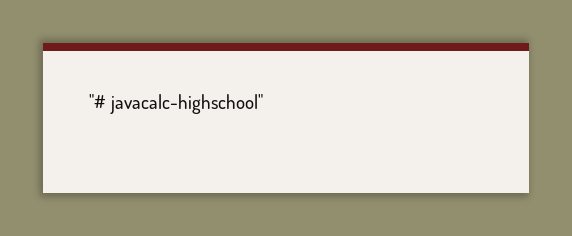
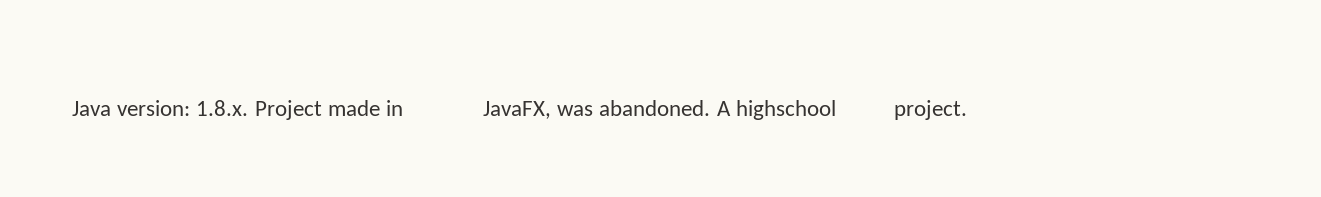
- "# javacalc-highschool"
+ Java version: 1.8.x. Project made in JavaFX, was abandoned. A highschool project.

